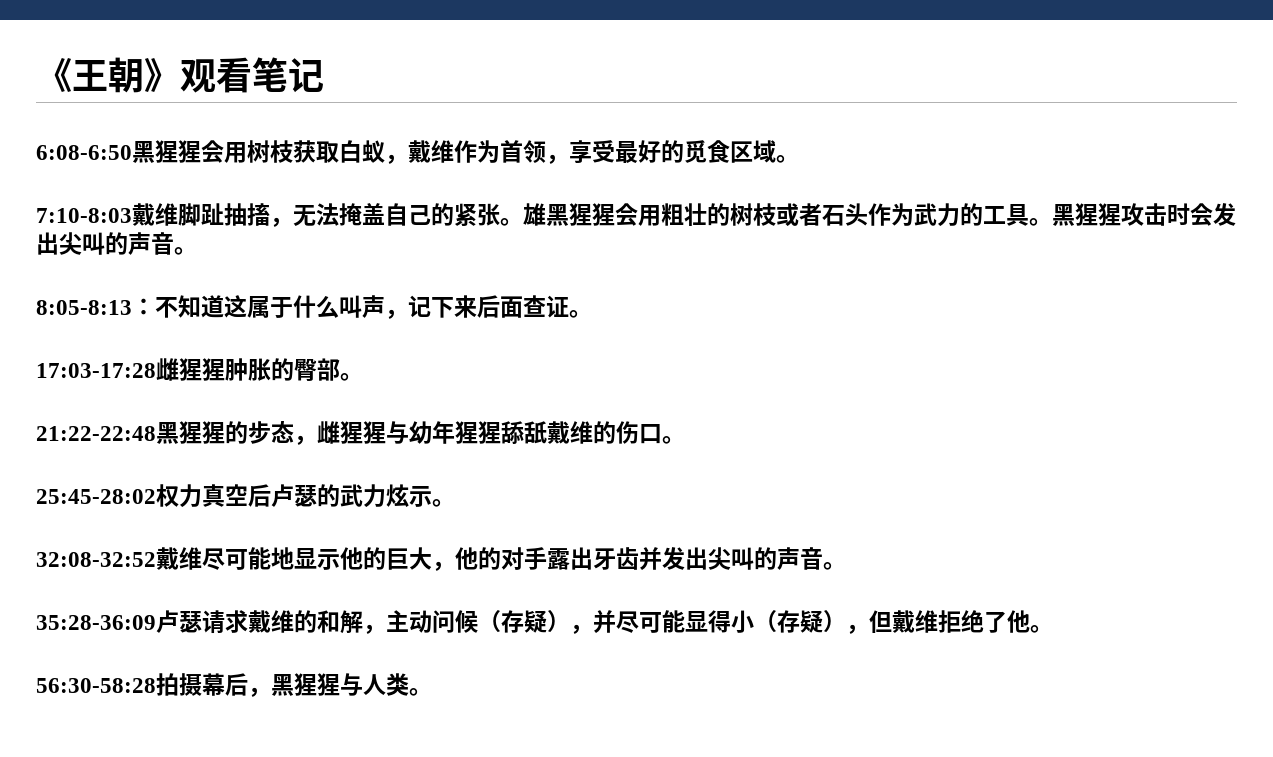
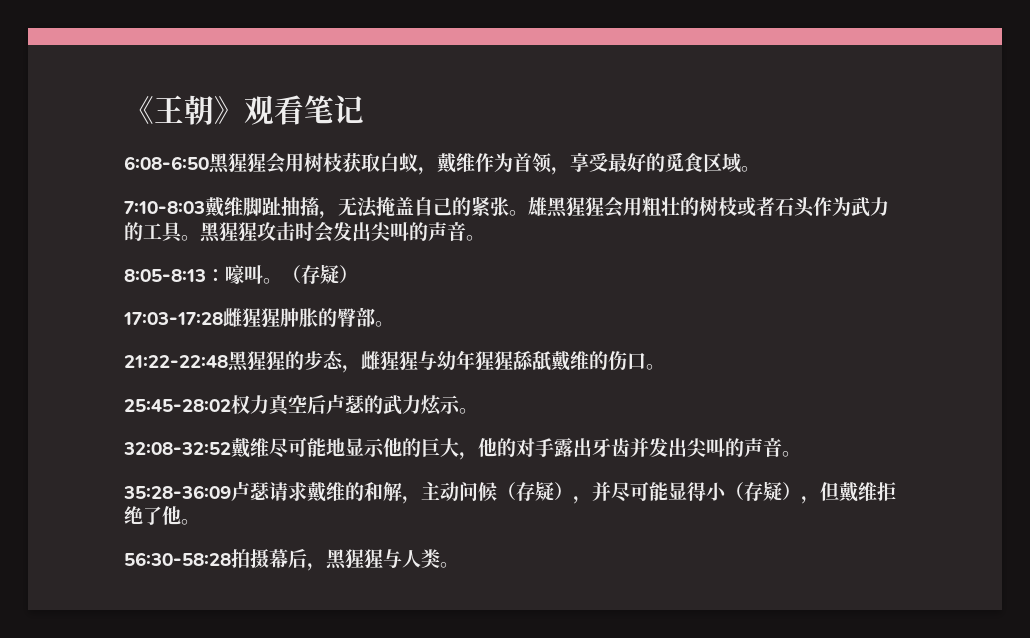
- 8:05-8:13：不知道这属于什么叫声，记下来后面查证。
+ 8:05-8:13：嚎叫。（存疑）

